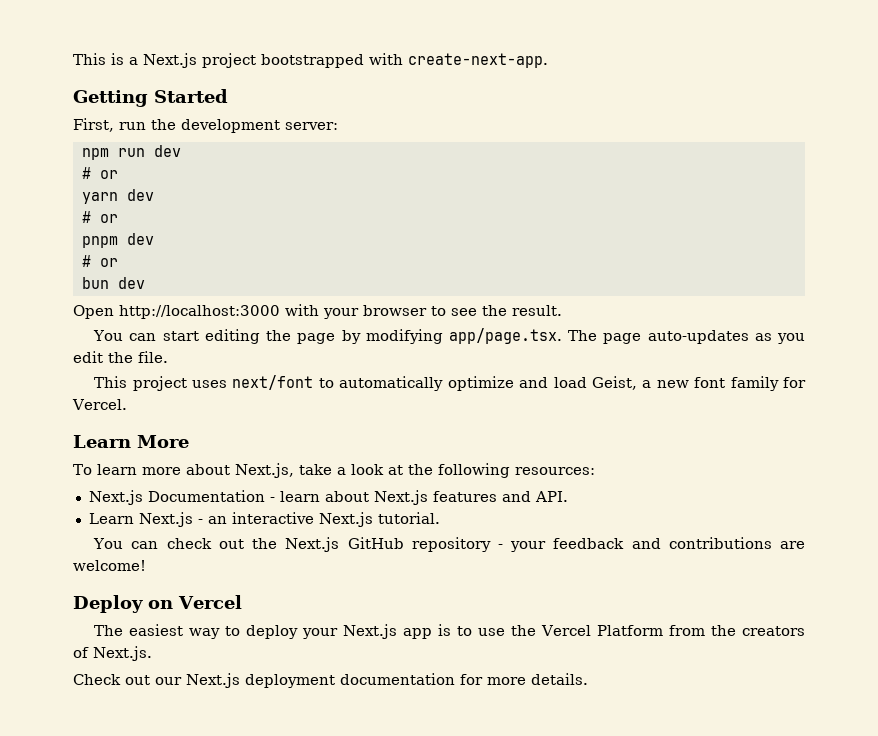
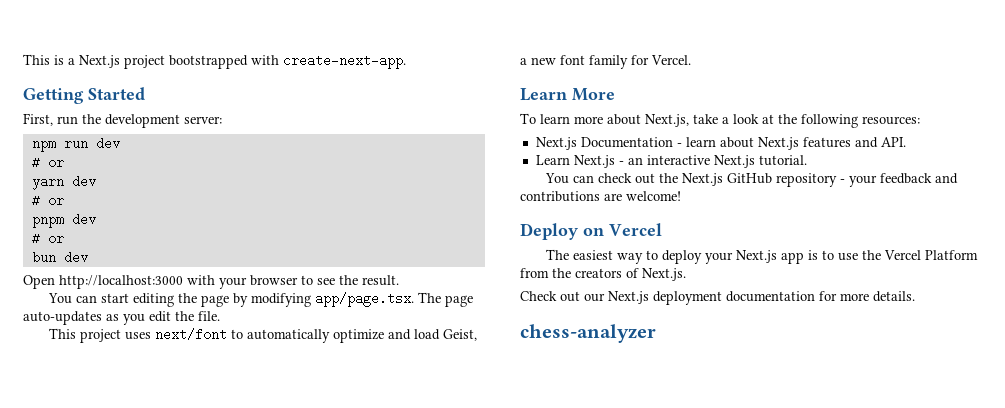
+ chess-analyzer

